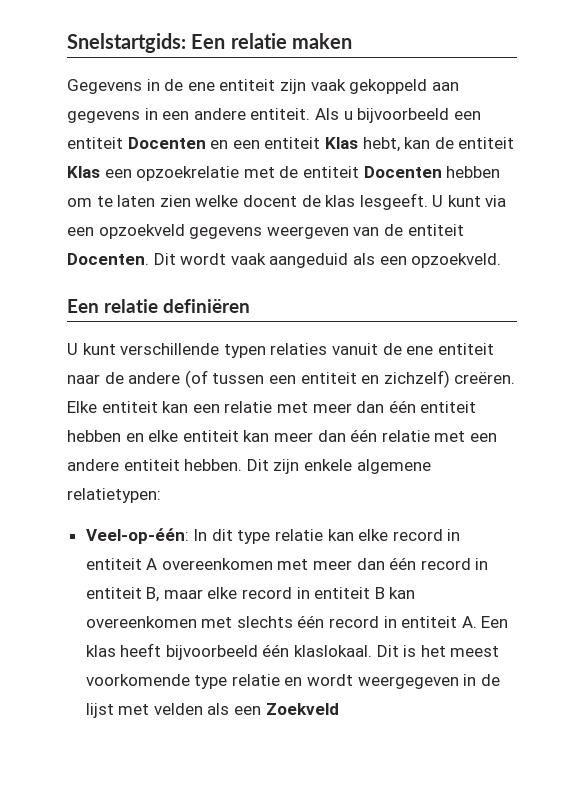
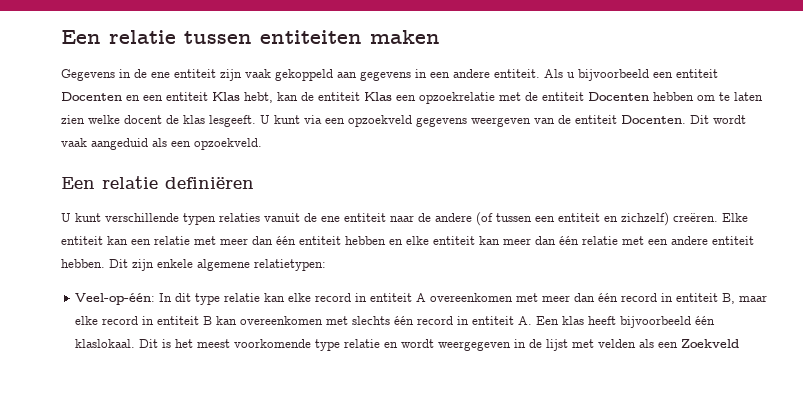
- Snelstartgids: Een relatie maken
+ Een relatie tussen entiteiten maken

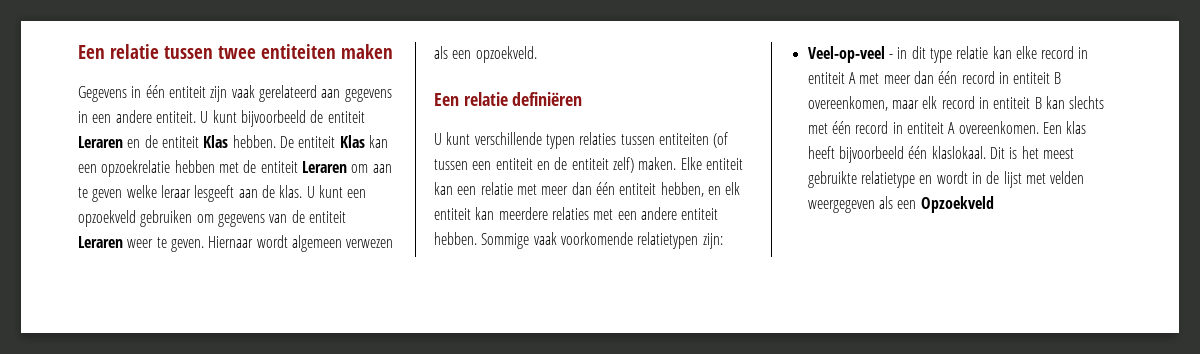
- Een relatie tussen entiteiten maken
+ Een relatie tussen twee entiteiten maken
- Gegevens in de ene entiteit zijn vaak gekoppeld aan gegevens in een andere entiteit.
+ Gegevens in één entiteit zijn vaak gerelateerd aan gegevens in een andere entiteit.
- Als u bijvoorbeeld een entiteit Docenten en een entiteit Klas hebt, kan de entiteit Klas een opzoekrelatie met de entiteit Docenten hebben om te laten zien welke docent de klas lesgeeft. U kunt via een opzoekveld gegevens weergeven van de entiteit Docenten. Dit wordt vaak aangeduid als een opzoekveld.
+ U kunt bijvoorbeeld de entiteit Leraren en de entiteit Klas hebben. De entiteit Klas kan een opzoekrelatie hebben met de entiteit Leraren om aan te geven welke leraar lesgeeft aan de klas. U kunt een opzoekveld gebruiken om gegevens van de entiteit Leraren weer te geven. Hiernaar wordt algemeen verwezen als een opzoekveld.
- U kunt verschillende typen relaties vanuit de ene entiteit naar de andere (of tussen een entiteit en zichzelf) creëren.
+ U kunt verschillende typen relaties tussen entiteiten (of tussen een entiteit en de entiteit zelf) maken.
- Elke entiteit kan een relatie met meer dan één entiteit hebben en elke entiteit kan meer dan één relatie met een andere entiteit hebben.
+ Elke entiteit kan een relatie met meer dan één entiteit hebben, en elk entiteit kan meerdere relaties met een andere entiteit hebben.
- Dit zijn enkele algemene relatietypen:
- Veel-op-één: In dit type relatie kan elke record in entiteit A overeenkomen met meer dan één record in entiteit B, maar elke record in entiteit B kan overeenkomen met slechts één record in entiteit A. Een klas heeft bijvoorbeeld één klaslokaal.
+ Sommige vaak voorkomende relatietypen zijn:
+ Veel-op-veel - in dit type relatie kan elke record in entiteit A met meer dan één record in entiteit B overeenkomen, maar elk record in entiteit B kan slechts met één record in entiteit A overeenkomen. Een klas heeft bijvoorbeeld één klaslokaal.
- Dit is het meest voorkomende type relatie en wordt weergegeven in de lijst met velden als een Zoekveld
+ Dit is het meest gebruikte relatietype en wordt in de lijst met velden weergegeven als een Opzoekveld

